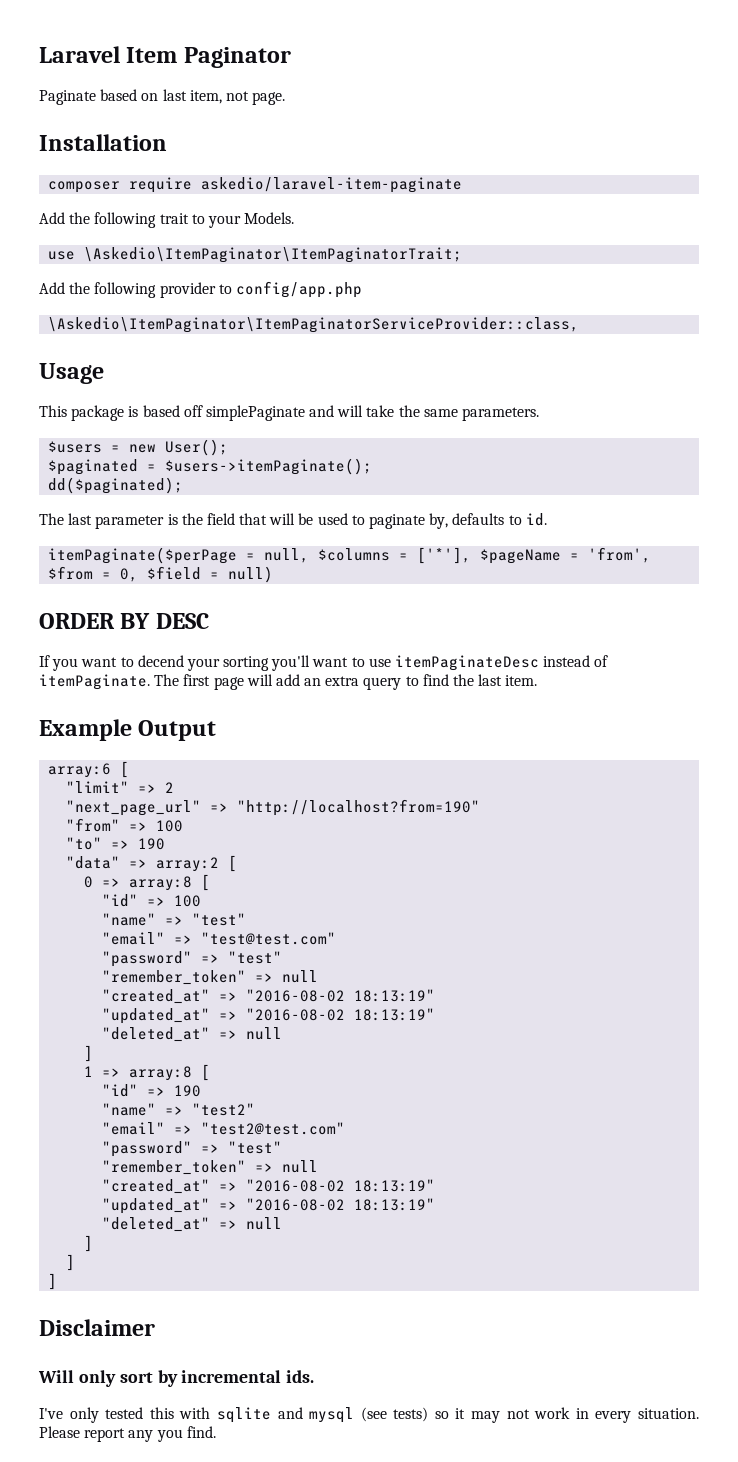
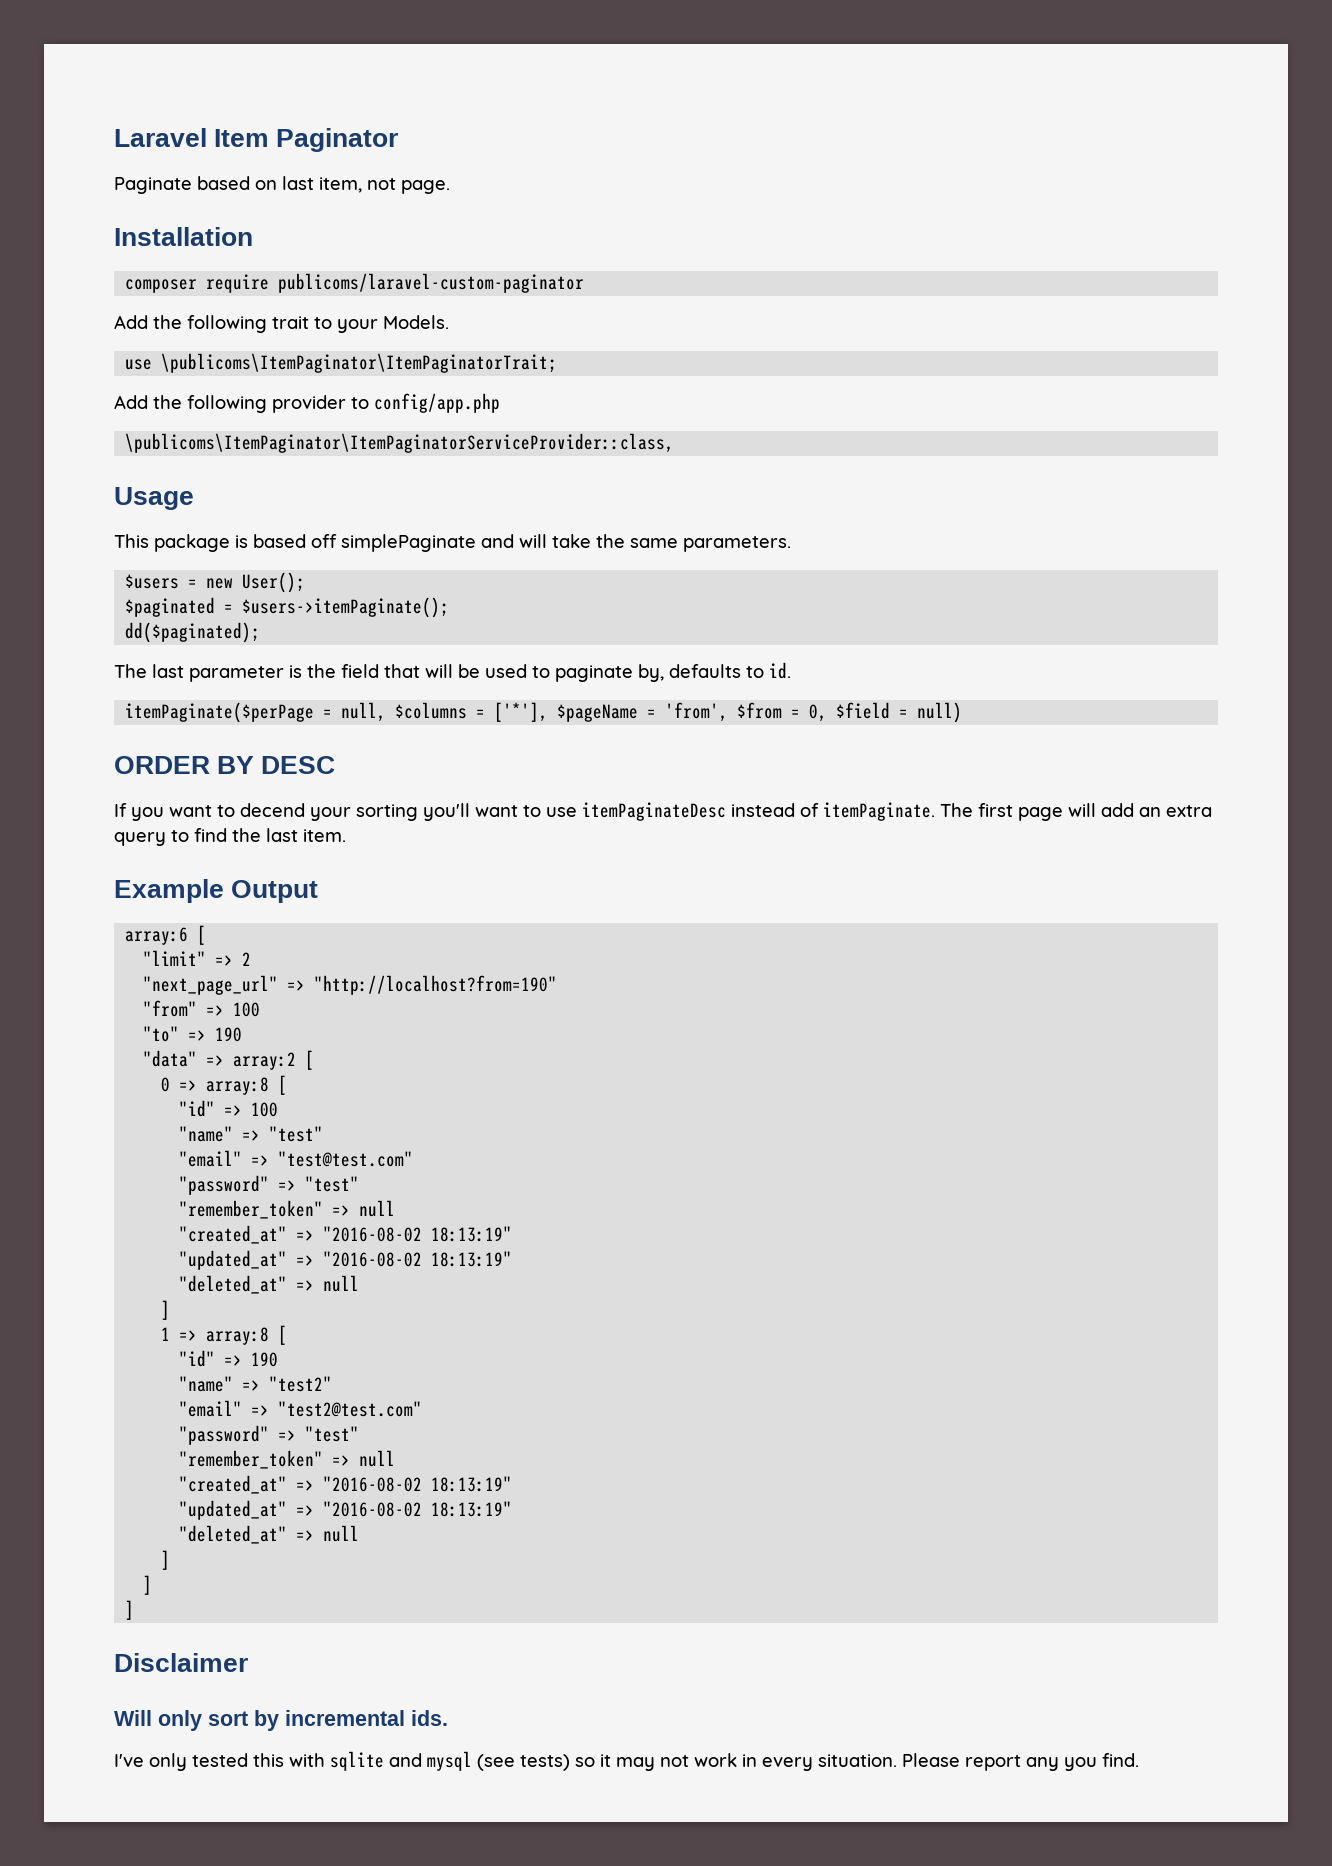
- composer require askedio/laravel-item-paginate
+ composer require publicoms/laravel-custom-paginator
- use \Askedio\ItemPaginator\ItemPaginatorTrait;
+ use \publicoms\ItemPaginator\ItemPaginatorTrait;
- \Askedio\ItemPaginator\ItemPaginatorServiceProvider::class,
+ \publicoms\ItemPaginator\ItemPaginatorServiceProvider::class,

